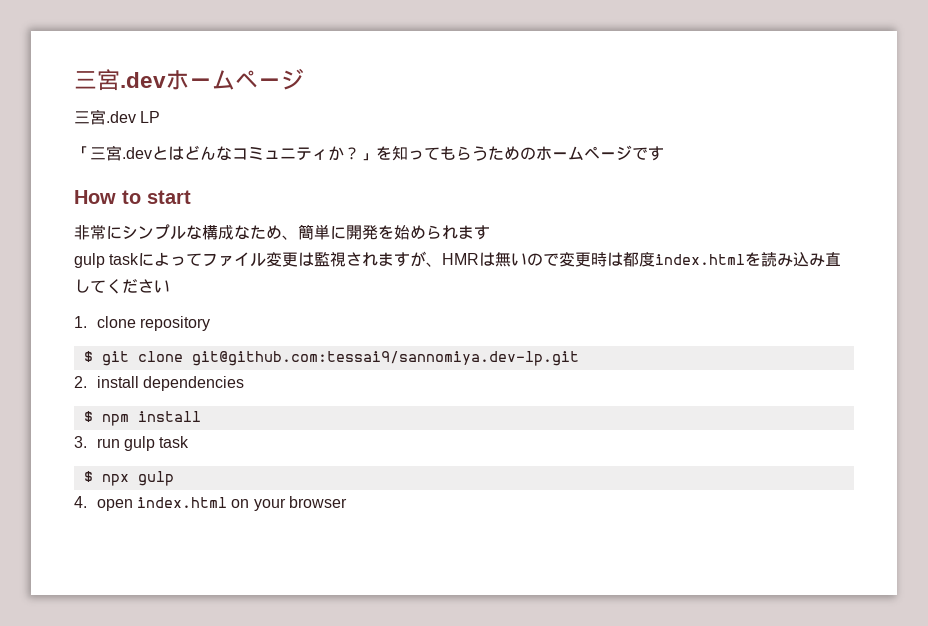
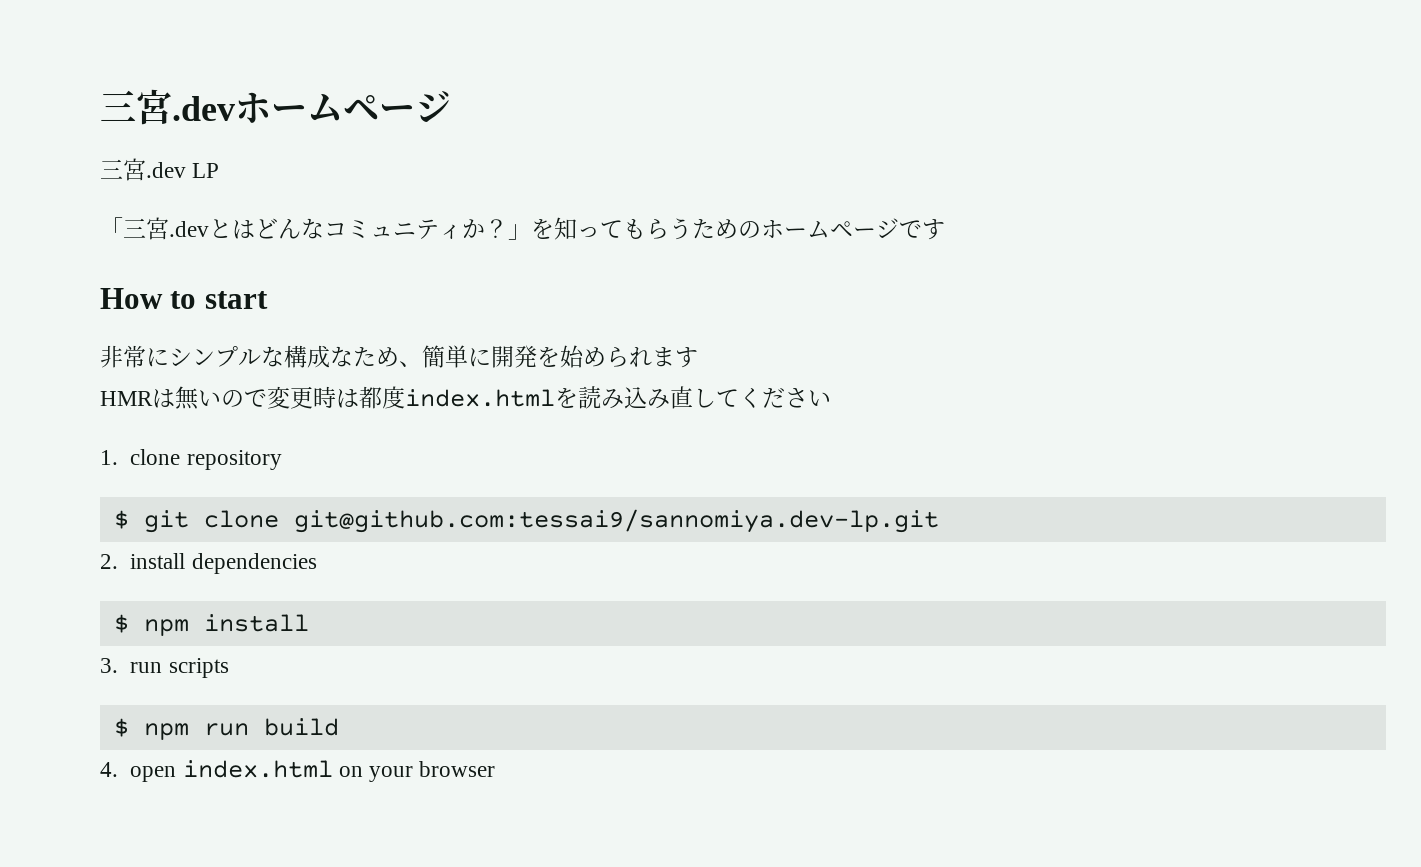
- gulp taskによってファイル変更は監視されますが、HMRは無いので変更時は都度index.htmlを読み込み直してください
+ HMRは無いので変更時は都度index.htmlを読み込み直してください
- 3. run gulp task
- $ npx gulp
+ 3. run scripts
+ $ npm run build

